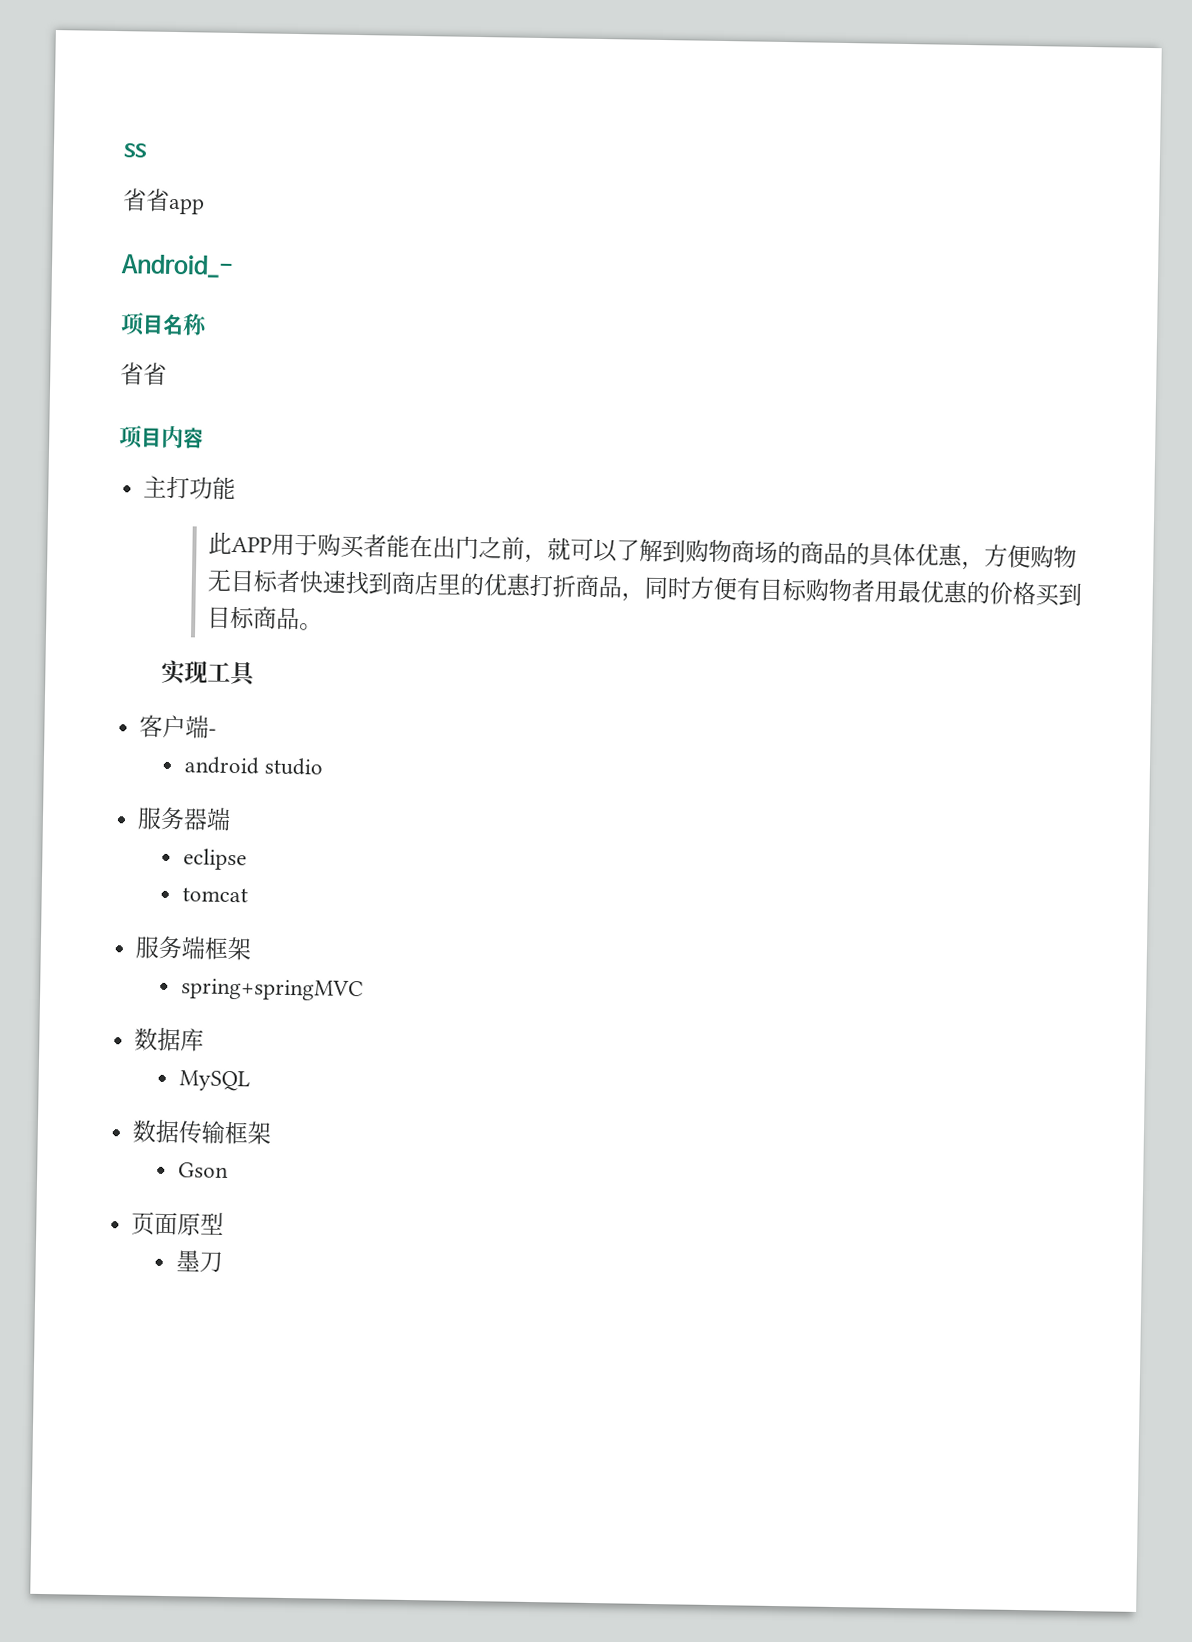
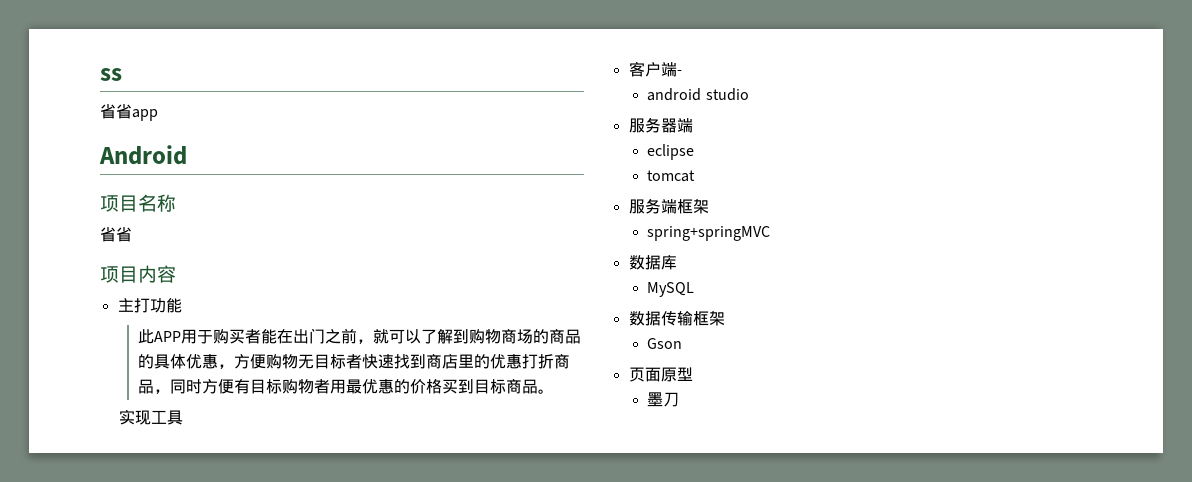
- Android_-
+ Android

